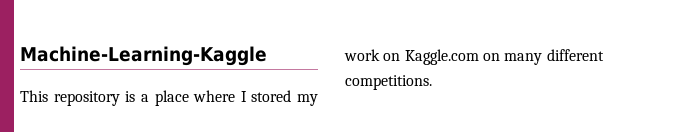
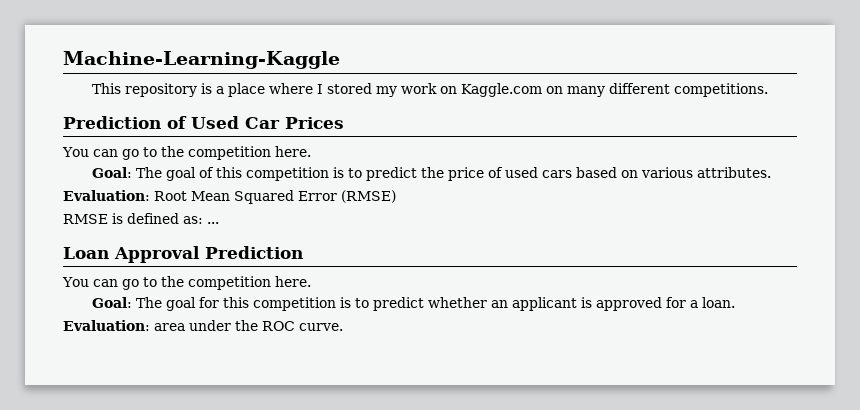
+ Prediction of Used Car Prices
+ You can go to the competition here.
+ Goal: The goal of this competition is to predict the price of used cars based on various attributes.
+ Evaluation: Root Mean Squared Error (RMSE)
+ RMSE is defined as: ...
+ Loan Approval Prediction
+ You can go to the competition here.
+ Goal: The goal for this competition is to predict whether an applicant is approved for a loan.
+ Evaluation: area under the ROC curve.

